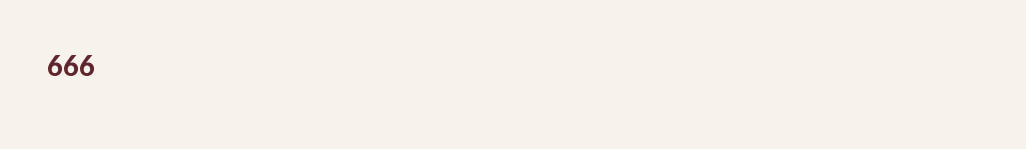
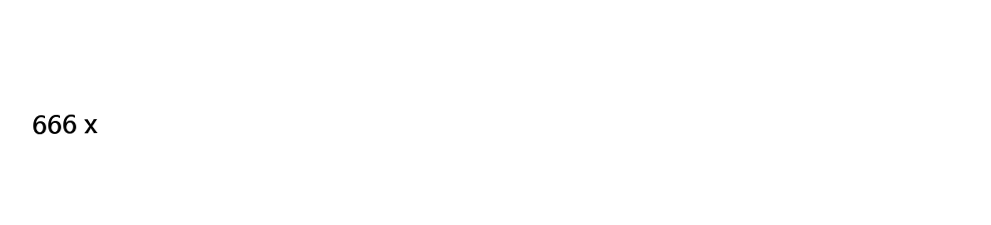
- 666
+ 666 x

